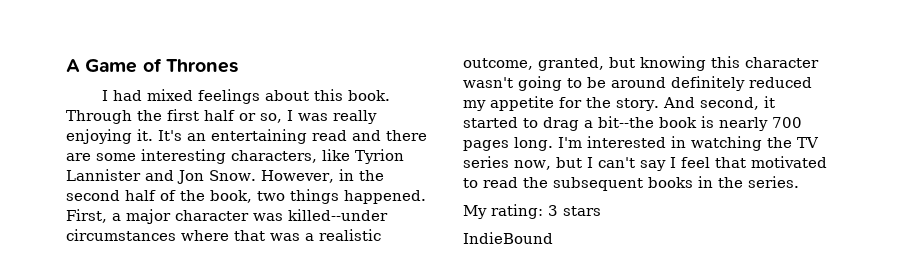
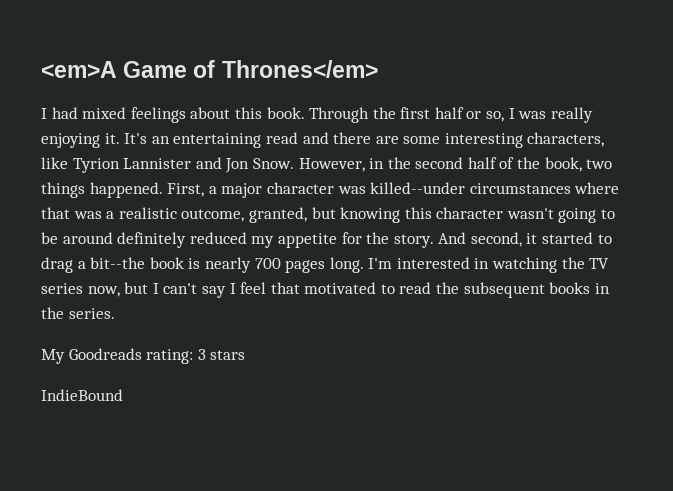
- A Game of Thrones
+ <em>A Game of Thrones</em>
- My rating: 3 stars
+ My Goodreads rating: 3 stars

